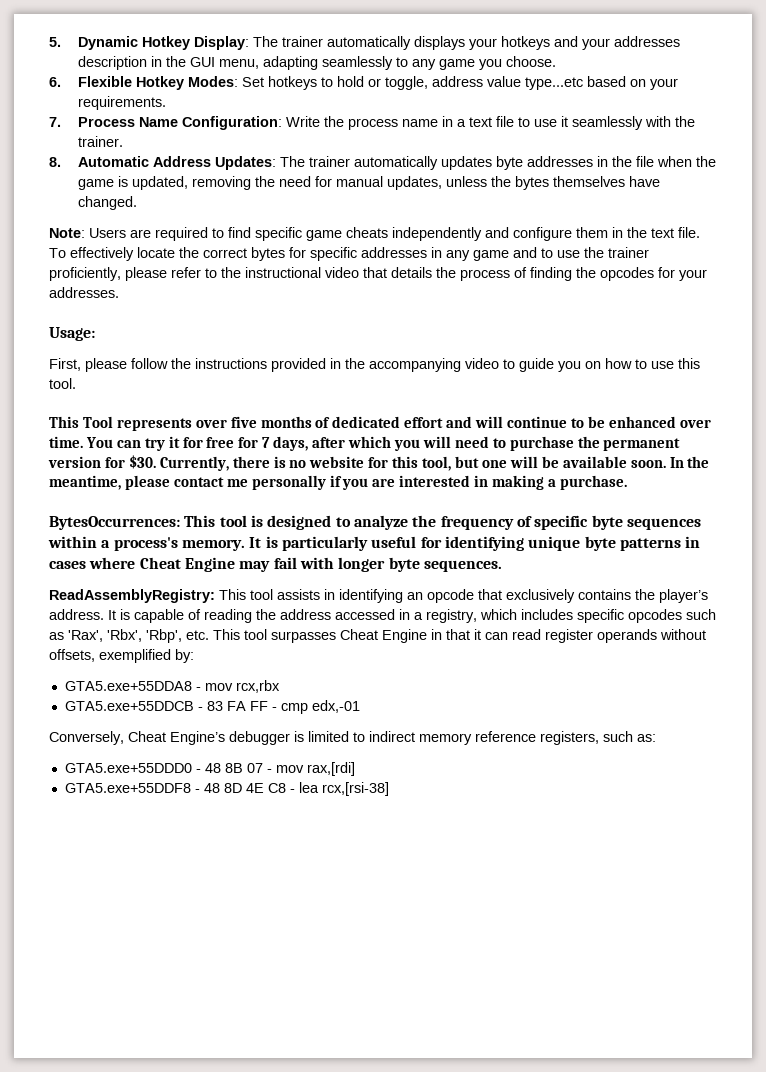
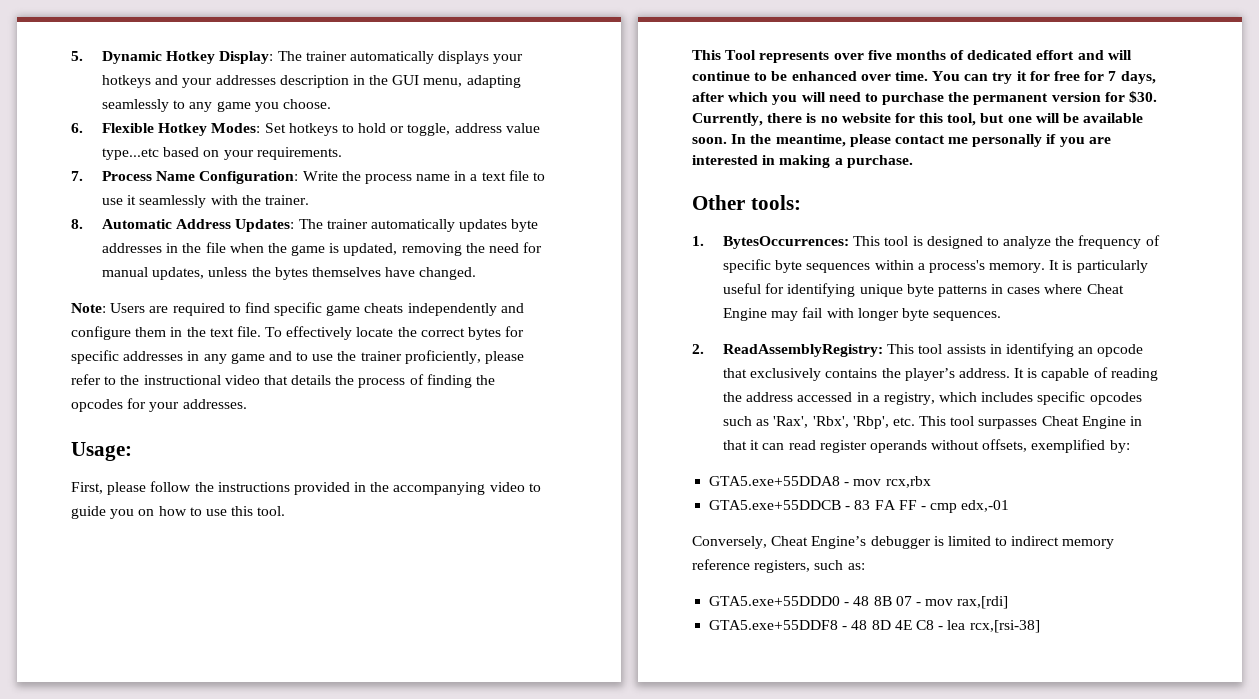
- BytesOccurrences: This tool is designed to analyze the frequency of specific byte sequences within a process's memory.
+ Other tools:
+ 1. BytesOccurrences: This tool is designed to analyze the frequency of specific byte sequences within a process's memory.
- ReadAssemblyRegistry: This tool assists in identifying an opcode that exclusively contains the player’s address.
+ 2. ReadAssemblyRegistry: This tool assists in identifying an opcode that exclusively contains the player’s address.

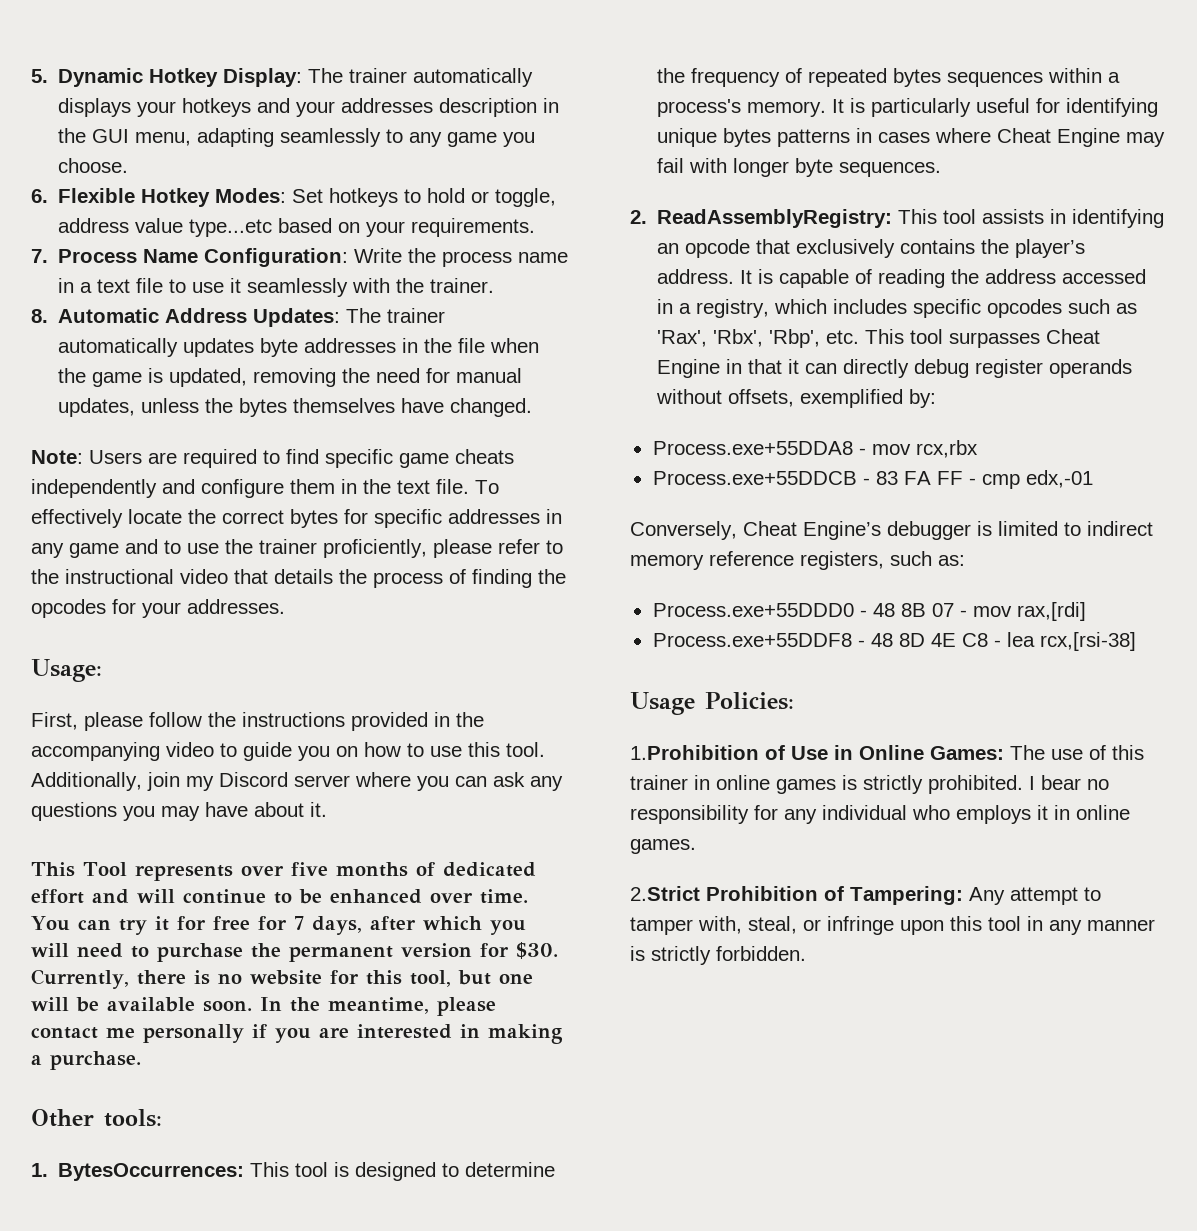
+ Additionally, join my Discord server where you can ask any questions you may have about it.
- 1. BytesOccurrences: This tool is designed to analyze the frequency of specific byte sequences within a process's memory.
+ 1. BytesOccurrences: This tool is designed to determine the frequency of repeated bytes sequences within a process's memory.
- It is particularly useful for identifying unique byte patterns in cases where Cheat Engine may fail with longer byte sequences.
+ It is particularly useful for identifying unique bytes patterns in cases where Cheat Engine may fail with longer byte sequences.
- It is capable of reading the address accessed in a registry, which includes specific opcodes such as 'Rax', 'Rbx', 'Rbp', etc. This tool surpasses Cheat Engine in that it can read register operands without offsets, exemplified by:
+ It is capable of reading the address accessed in a registry, which includes specific opcodes such as 'Rax', 'Rbx', 'Rbp', etc. This tool surpasses Cheat Engine in that it can directly debug register operands without offsets, exemplified by:
- GTA5.exe+55DDA8 - mov rcx,rbx
+ Process.exe+55DDA8 - mov rcx,rbx
- GTA5.exe+55DDCB - 83 FA FF - cmp edx,-01
+ Process.exe+55DDCB - 83 FA FF - cmp edx,-01
- GTA5.exe+55DDD0 - 48 8B 07 - mov rax,[rdi]
+ Process.exe+55DDD0 - 48 8B 07 - mov rax,[rdi]
- GTA5.exe+55DDF8 - 48 8D 4E C8 - lea rcx,[rsi-38]
+ Process.exe+55DDF8 - 48 8D 4E C8 - lea rcx,[rsi-38]
+ Usage Policies:
+ 1.Prohibition of Use in Online Games: The use of this trainer in online games is strictly prohibited. I bear no responsibility for any individual who employs it in online games.
+ 2.Strict Prohibition of Tampering: Any attempt to tamper with, steal, or infringe upon this tool in any manner is strictly forbidden.

